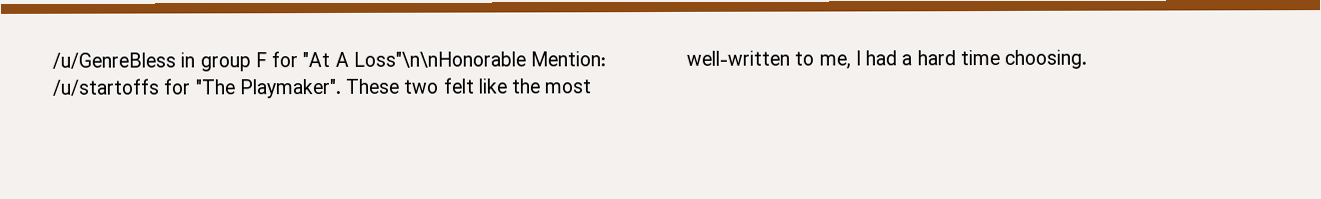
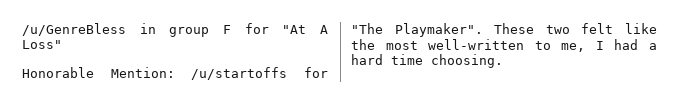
- /u/GenreBless in group F for "At A Loss"\n\nHonorable Mention: /u/startoffs for "The Playmaker".
+ /u/GenreBless in group F for "At A Loss"
+ Honorable Mention: /u/startoffs for "The Playmaker".

